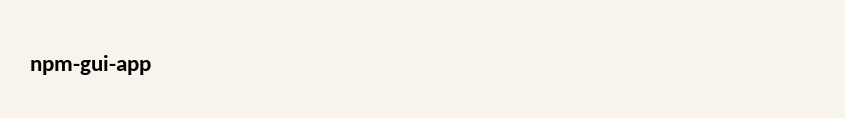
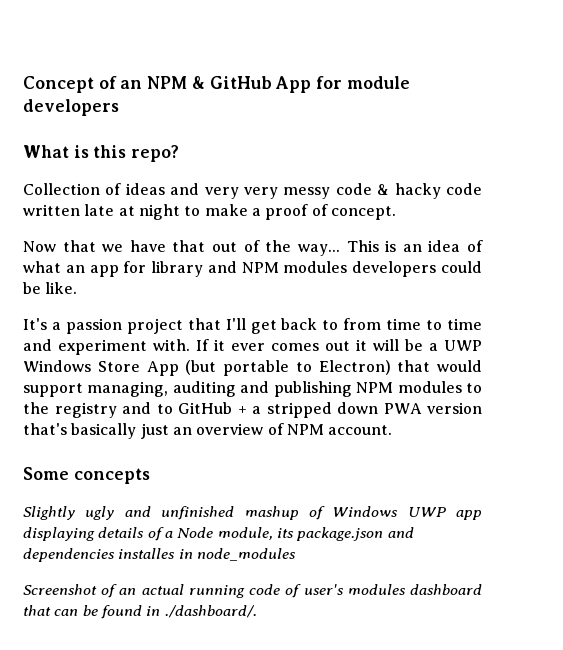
- npm-gui-app
+ Concept of an NPM & GitHub App for module developers
+ What is this repo?
+ Collection of ideas and very very messy code & hacky code written late at night to make a proof of concept.
+ Now that we have that out of the way... This is an idea of what an app for library and NPM modules developers could be like.
+ It's a passion project that I'll get back to from time to time and experiment with. If it ever comes out it will be a UWP Windows Store App (but portable to Electron) that would support managing, auditing and publishing NPM modules to the registry and to GitHub + a stripped down PWA version that's basically just an overview of NPM account.
+ Some concepts
+ Slightly ugly and unfinished mashup of Windows UWP app displaying details of a Node module, its package.json and dependencies installes in node_modules
+ Screenshot of an actual running code of user's modules dashboard that can be found in ./dashboard/.

